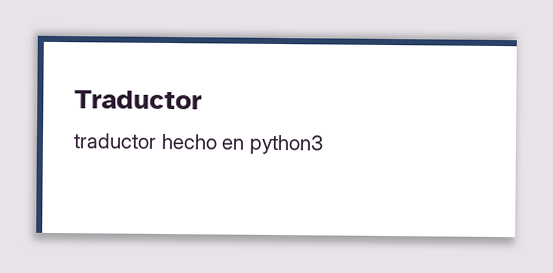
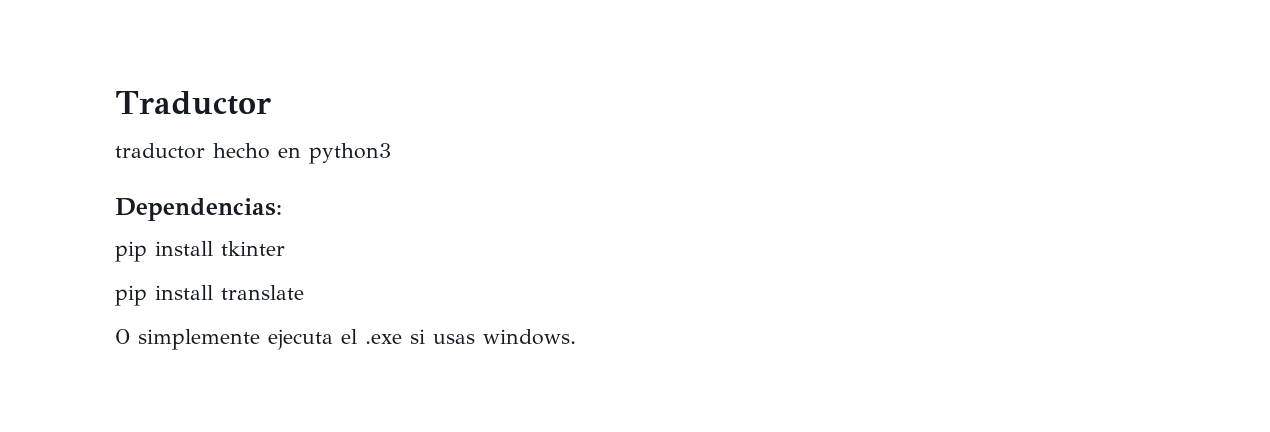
+ Dependencias:
+ pip install tkinter
+ pip install translate
+ O simplemente ejecuta el .exe si usas windows.

